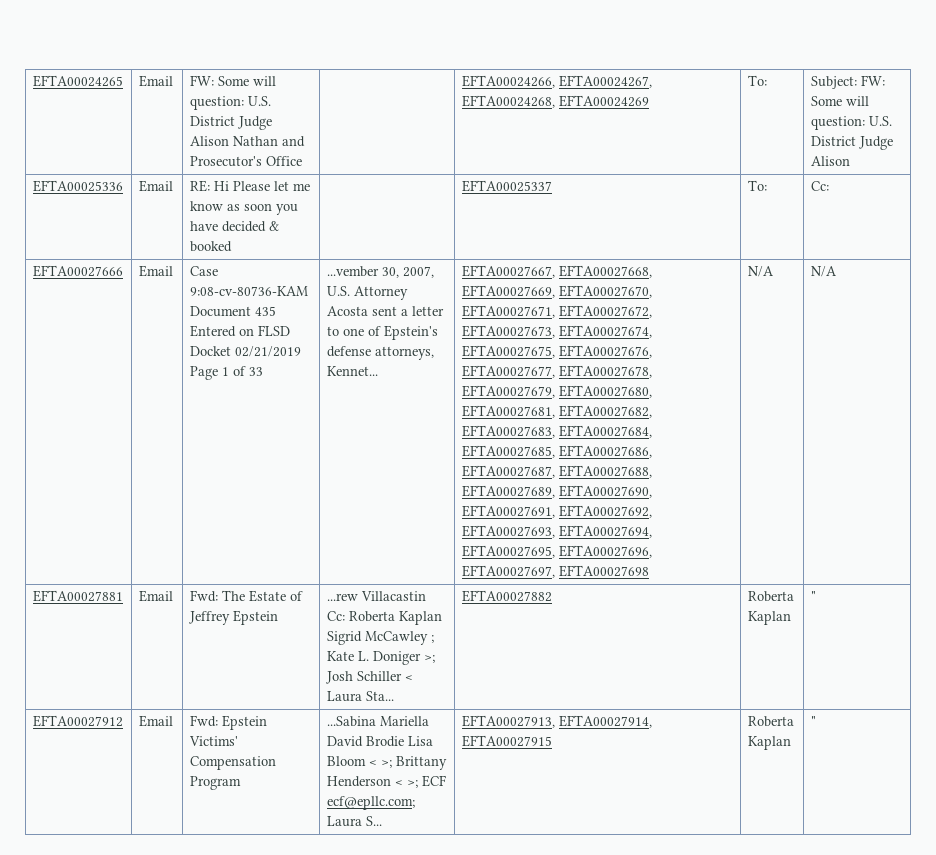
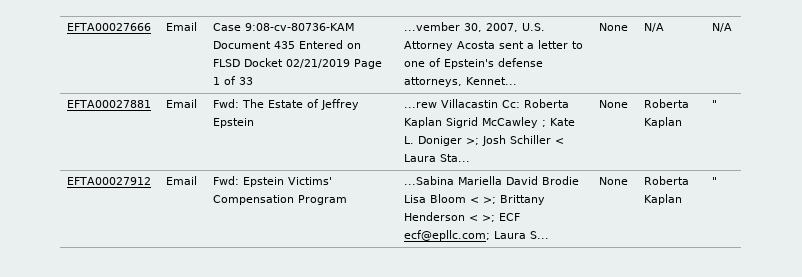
- EFTA00024265 | Email | FW: Some will question: U.S. District Judge Alison Nathan and Prosecutor's Office | | EFTA00024266, EFTA00024267, EFTA00024268, EFTA00024269 | To: | Subject: FW: Some will question: U.S. District Judge Alison
- EFTA00025336 | Email | RE: Hi Please let me know as soon you have decided & booked | | EFTA00025337 | To: | Cc:
- EFTA00027666 | Email | Case 9:08-cv-80736-KAM Document 435 Entered on FLSD Docket 02/21/2019 Page 1 of 33 | ...vember 30, 2007, U.S. Attorney Acosta sent a letter to one of Epstein's defense attorneys, Kennet... | EFTA00027667, EFTA00027668, EFTA00027669, EFTA00027670, EFTA00027671, EFTA00027672, EFTA00027673, EFTA00027674, EFTA00027675, EFTA00027676, EFTA00027677, EFTA00027678, EFTA00027679, EFTA00027680, EFTA00027681, EFTA00027682, EFTA00027683, EFTA00027684, EFTA00027685, EFTA00027686, EFTA00027687, EFTA00027688, EFTA00027689, EFTA00027690, EFTA00027691, EFTA00027692, EFTA00027693, EFTA00027694, EFTA00027695, EFTA00027696, EFTA00027697, EFTA00027698 | N/A | N/A
+ EFTA00027666 | Email | Case 9:08-cv-80736-KAM Document 435 Entered on FLSD Docket 02/21/2019 Page 1 of 33 | ...vember 30, 2007, U.S. Attorney Acosta sent a letter to one of Epstein's defense attorneys, Kennet... | None | N/A | N/A
- EFTA00027881 | Email | Fwd: The Estate of Jeffrey Epstein | ...rew Villacastin Cc: Roberta Kaplan Sigrid McCawley ; Kate L. Doniger >; Josh Schiller < Laura Sta... | EFTA00027882 | Roberta Kaplan | "
+ EFTA00027881 | Email | Fwd: The Estate of Jeffrey Epstein | ...rew Villacastin Cc: Roberta Kaplan Sigrid McCawley ; Kate L. Doniger >; Josh Schiller < Laura Sta... | None | Roberta Kaplan | "
- EFTA00027912 | Email | Fwd: Epstein Victims' Compensation Program | ...Sabina Mariella David Brodie Lisa Bloom < >; Brittany Henderson < >; ECF ecf@epllc.com; Laura S... | EFTA00027913, EFTA00027914, EFTA00027915 | Roberta Kaplan | "
+ EFTA00027912 | Email | Fwd: Epstein Victims' Compensation Program | ...Sabina Mariella David Brodie Lisa Bloom < >; Brittany Henderson < >; ECF ecf@epllc.com; Laura S... | None | Roberta Kaplan | "

